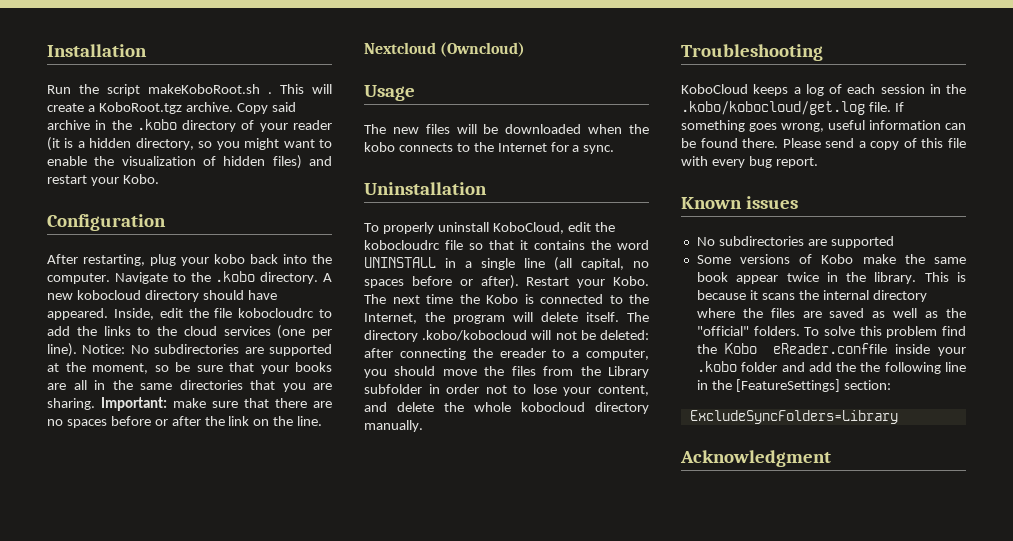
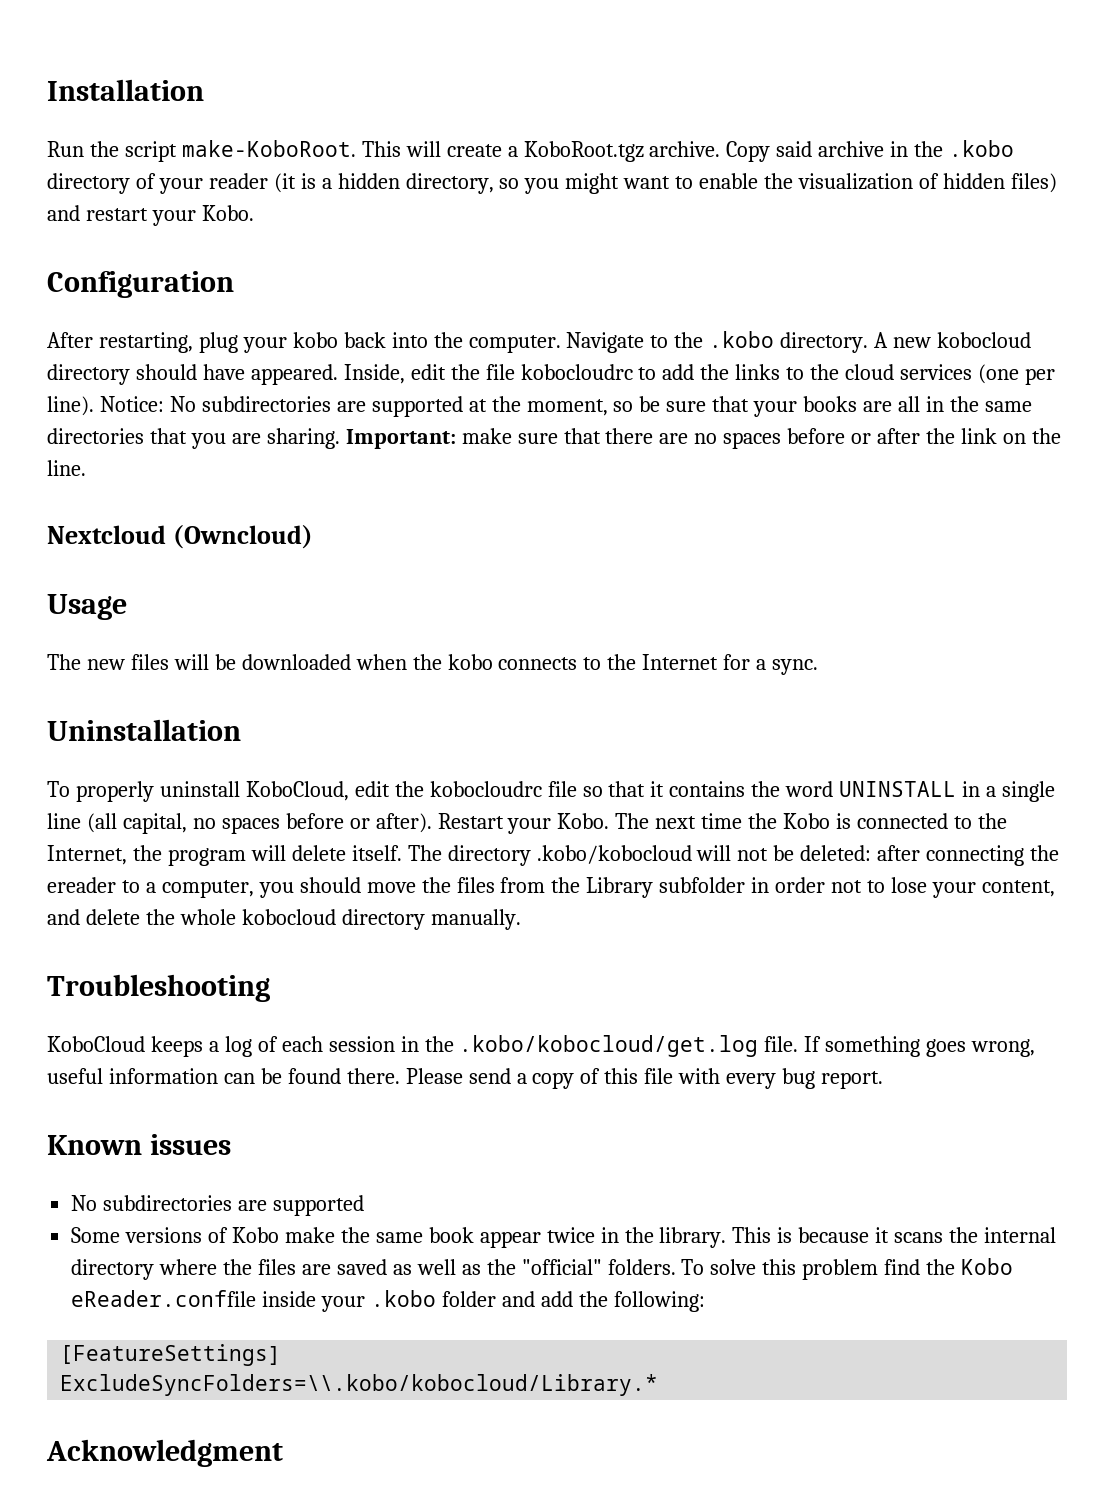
- Run the script makeKoboRoot.sh .
+ Run the script make-KoboRoot.
- To solve this problem find the Kobo eReader.conffile inside your .kobo folder and add the the following line in the [FeatureSettings] section:
- ExcludeSyncFolders=Library
+ To solve this problem find the Kobo eReader.conffile inside your .kobo folder and add the following:
+ [FeatureSettings]
+ ExcludeSyncFolders=\\.kobo/kobocloud/Library.*

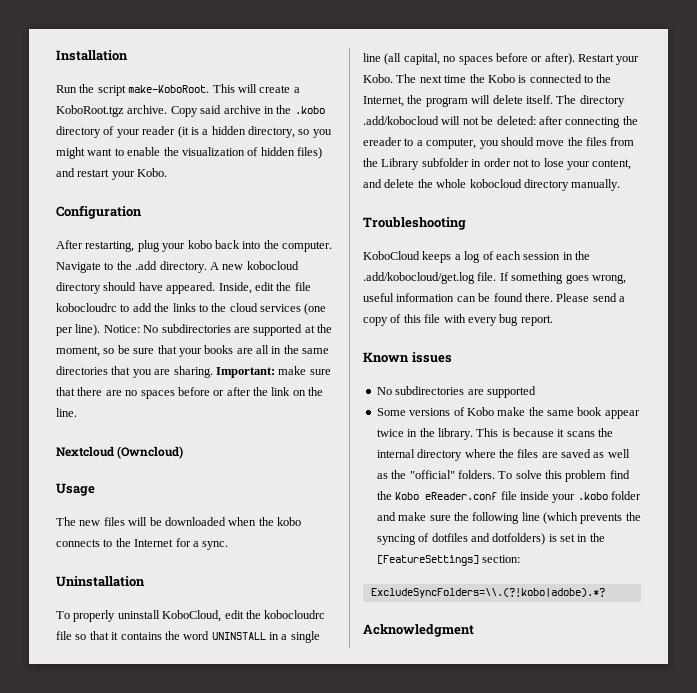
- Navigate to the .kobo directory.
+ Navigate to the .add directory.
- The directory .kobo/kobocloud will not be deleted: after connecting the ereader to a computer, you should move the files from the Library subfolder in order not to lose your content, and delete the whole kobocloud directory manually.
+ The directory .add/kobocloud will not be deleted: after connecting the ereader to a computer, you should move the files from the Library subfolder in order not to lose your content, and delete the whole kobocloud directory manually.
- KoboCloud keeps a log of each session in the .kobo/kobocloud/get.log file.
+ KoboCloud keeps a log of each session in the .add/kobocloud/get.log file.
- To solve this problem find the Kobo eReader.conffile inside your .kobo folder and add the following:
- [FeatureSettings]
- ExcludeSyncFolders=\\.kobo/kobocloud/Library.*
+ To solve this problem find the Kobo eReader.conf file inside your .kobo folder and make sure the following line (which prevents the syncing of dotfiles and dotfolders) is set in the [FeatureSettings] section:
+ ExcludeSyncFolders=\\.(?!kobo|adobe).*?

